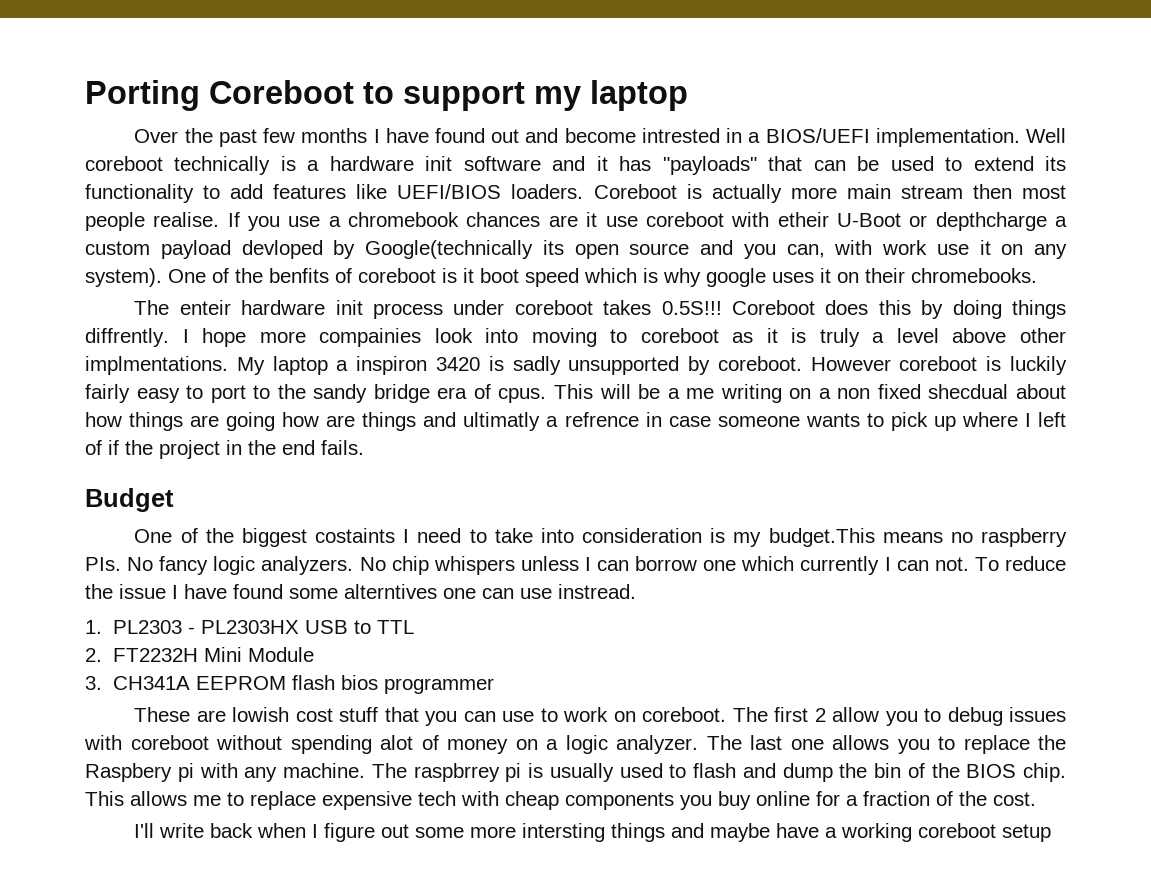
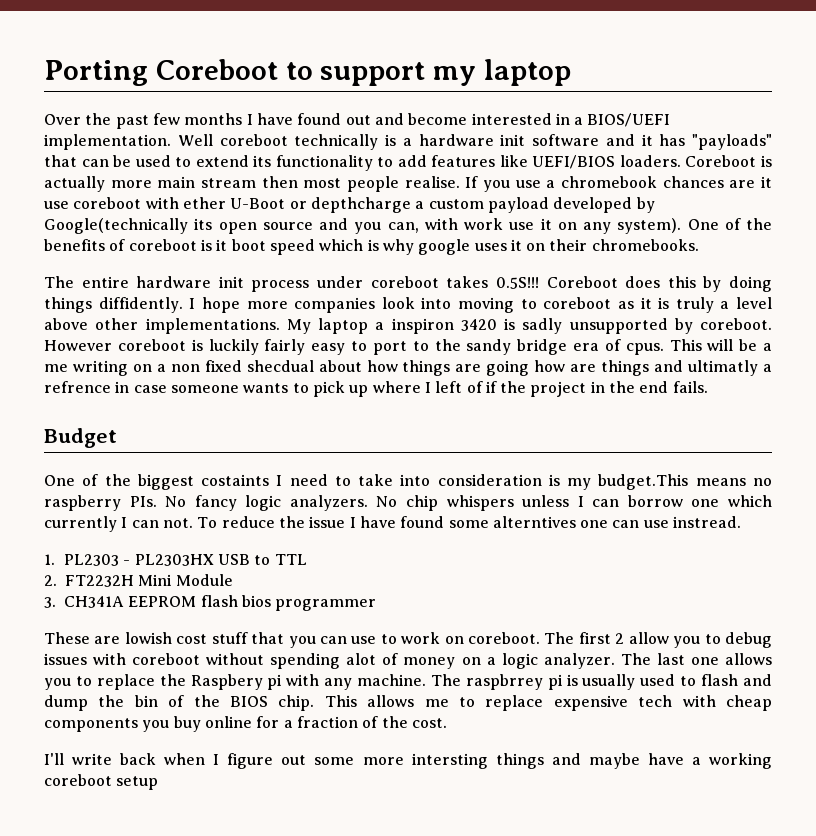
- Over the past few months I have found out and become intrested in a BIOS/UEFI implementation.
+ Over the past few months I have found out and become interested in a BIOS/UEFI implementation.
- If you use a chromebook chances are it use coreboot with etheir U-Boot or depthcharge a custom payload devloped by Google(technically its open source and you can, with work use it on any system).
+ If you use a chromebook chances are it use coreboot with ether U-Boot or depthcharge a custom payload developed by Google(technically its open source and you can, with work use it on any system).
- One of the benfits of coreboot is it boot speed which is why google uses it on their chromebooks.
+ One of the benefits of coreboot is it boot speed which is why google uses it on their chromebooks.
- The enteir hardware init process under coreboot takes 0.5S!!!
+ The entire hardware init process under coreboot takes 0.5S!!!
- Coreboot does this by doing things diffrently.
+ Coreboot does this by doing things diffidently.
- I hope more compainies look into moving to coreboot as it is truly a level above other implmentations.
+ I hope more companies look into moving to coreboot as it is truly a level above other implementations.

